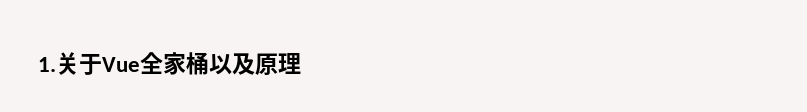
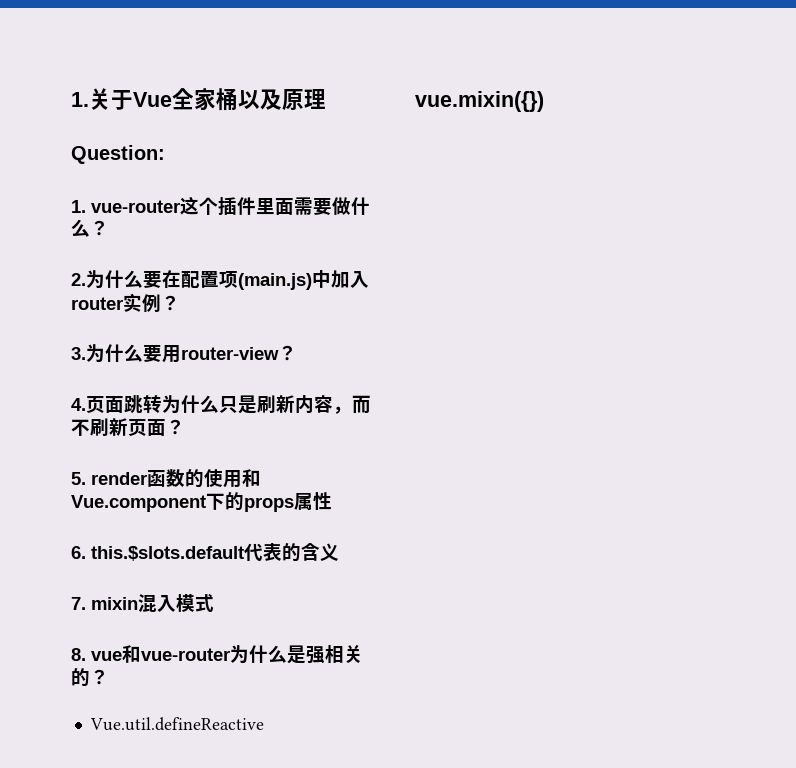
+ Question:
+ 1. vue-router这个插件里面需要做什么？
+ 2.为什么要在配置项(main.js)中加入router实例？
+ 3.为什么要用router-view？
+ 4.页面跳转为什么只是刷新内容，而不刷新页面？
+ 5. render函数的使用和Vue.component下的props属性
+ 6. this.$slots.default代表的含义
+ 7. mixin混入模式
+ 8. vue和vue-router为什么是强相关的？
+ Vue.util.defineReactive
+ vue.mixin({})

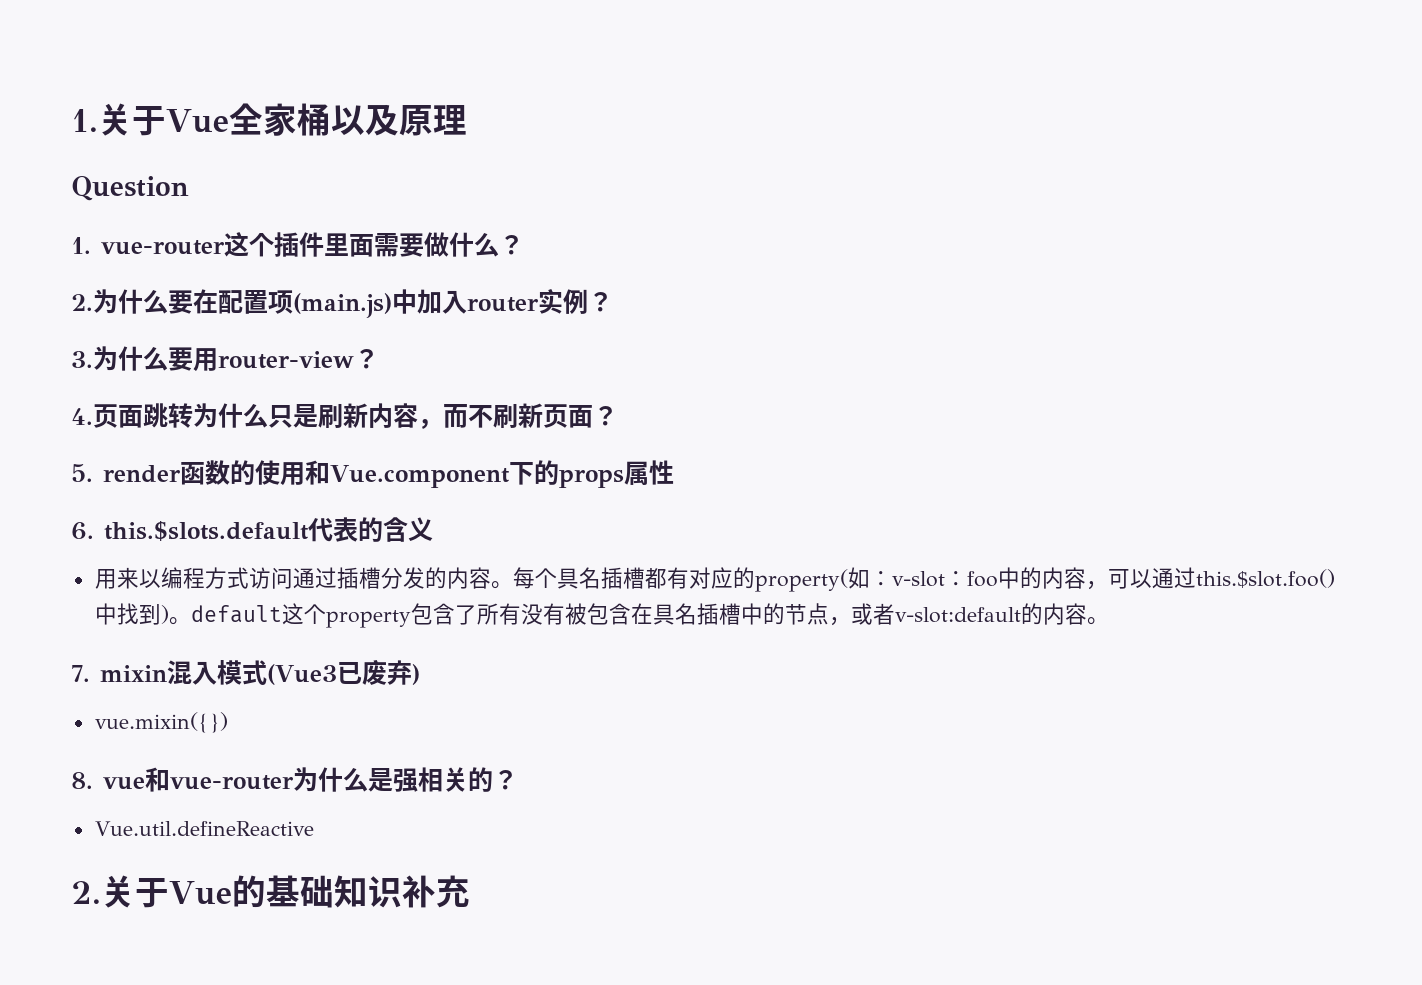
- Question:
+ Question
+ 用来以编程方式访问通过插槽分发的内容。每个具名插槽都有对应的property(如：v-slot：foo中的内容，可以通过this.$slot.foo()中找到)。default这个property包含了所有没有被包含在具名插槽中的节点，或者v-slot:default的内容。
- 7. mixin混入模式
+ 7. mixin混入模式(Vue3已废弃)
+ vue.mixin({})
- vue.mixin({})
+ 2.关于Vue的基础知识补充

